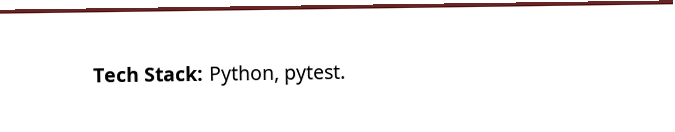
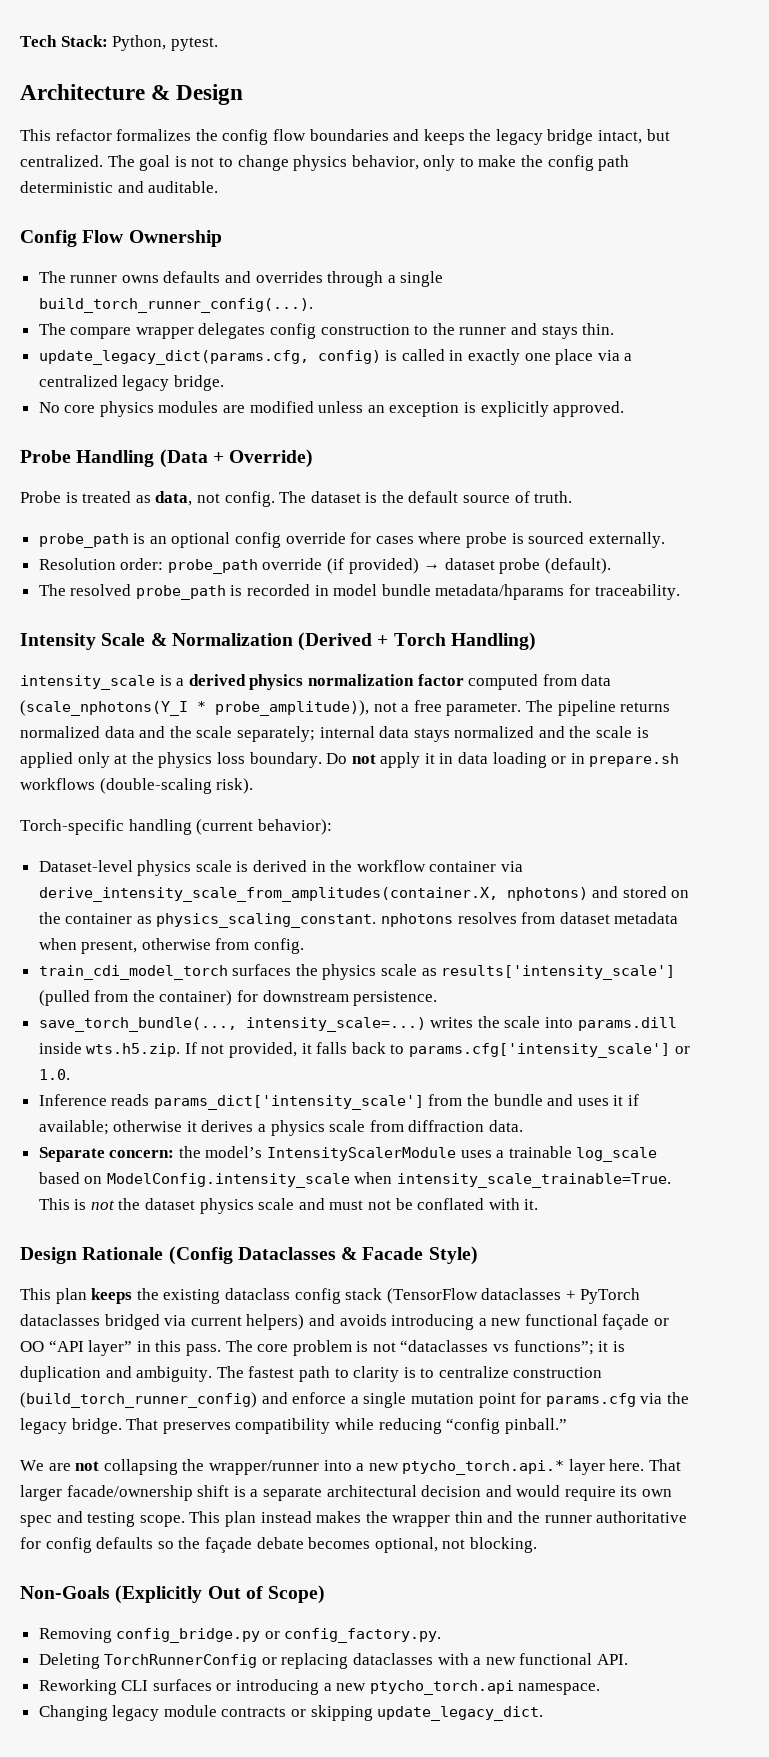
+ Architecture & Design
+ This refactor formalizes the config flow boundaries and keeps the legacy bridge intact, but centralized. The goal is not to change physics behavior, only to make the config path deterministic and auditable.
+ Config Flow Ownership
+ The runner owns defaults and overrides through a single build_torch_runner_config(...).
+ The compare wrapper delegates config construction to the runner and stays thin.
+ update_legacy_dict(params.cfg, config) is called in exactly one place via a centralized legacy bridge.
+ No core physics modules are modified unless an exception is explicitly approved.
+ Probe Handling (Data + Override)
+ Probe is treated as data, not config. The dataset is the default source of truth.
+ probe_path is an optional config override for cases where probe is sourced externally.
+ Resolution order: probe_path override (if provided) → dataset probe (default).
+ The resolved probe_path is recorded in model bundle metadata/hparams for traceability.
+ Intensity Scale & Normalization (Derived + Torch Handling)
+ intensity_scale is a derived physics normalization factor computed from data (scale_nphotons(Y_I * probe_amplitude)), not a free parameter. The pipeline returns normalized data and the scale separately; internal data stays normalized and the scale is applied only at the physics loss boundary. Do not apply it in data loading or in prepare.sh workflows (double-scaling risk).
+ Torch-specific handling (current behavior):
+ Dataset-level physics scale is derived in the workflow container via derive_intensity_scale_from_amplitudes(container.X, nphotons) and stored on the container as physics_scaling_constant. nphotons resolves from dataset metadata when present, otherwise from config.
+ train_cdi_model_torch surfaces the physics scale as results['intensity_scale'] (pulled from the container) for downstream persistence.
+ save_torch_bundle(..., intensity_scale=...) writes the scale into params.dill inside wts.h5.zip. If not provided, it falls back to params.cfg['intensity_scale'] or 1.0.
+ Inference reads params_dict['intensity_scale'] from the bundle and uses it if available; otherwise it derives a physics scale from diffraction data.
+ Separate concern: the model’s IntensityScalerModule uses a trainable log_scale based on ModelConfig.intensity_scale when intensity_scale_trainable=True. This is not the dataset physics scale and must not be conflated with it.
+ Design Rationale (Config Dataclasses & Facade Style)
+ This plan keeps the existing dataclass config stack (TensorFlow dataclasses + PyTorch dataclasses bridged via current helpers) and avoids introducing a new functional façade or OO “API layer” in this pass. The core problem is not “dataclasses vs functions”; it is duplication and ambiguity. The fastest path to clarity is to centralize construction (build_torch_runner_config) and enforce a single mutation point for params.cfg via the legacy bridge. That preserves compatibility while reducing “config pinball.”
+ We are not collapsing the wrapper/runner into a new ptycho_torch.api.* layer here. That larger facade/ownership shift is a separate architectural decision and would require its own spec and testing scope. This plan instead makes the wrapper thin and the runner authoritative for config defaults so the façade debate becomes optional, not blocking.
+ Non-Goals (Explicitly Out of Scope)
+ Removing config_bridge.py or config_factory.py.
+ Deleting TorchRunnerConfig or replacing dataclasses with a new functional API.
+ Reworking CLI surfaces or introducing a new ptycho_torch.api namespace.
+ Changing legacy module contracts or skipping update_legacy_dict.

